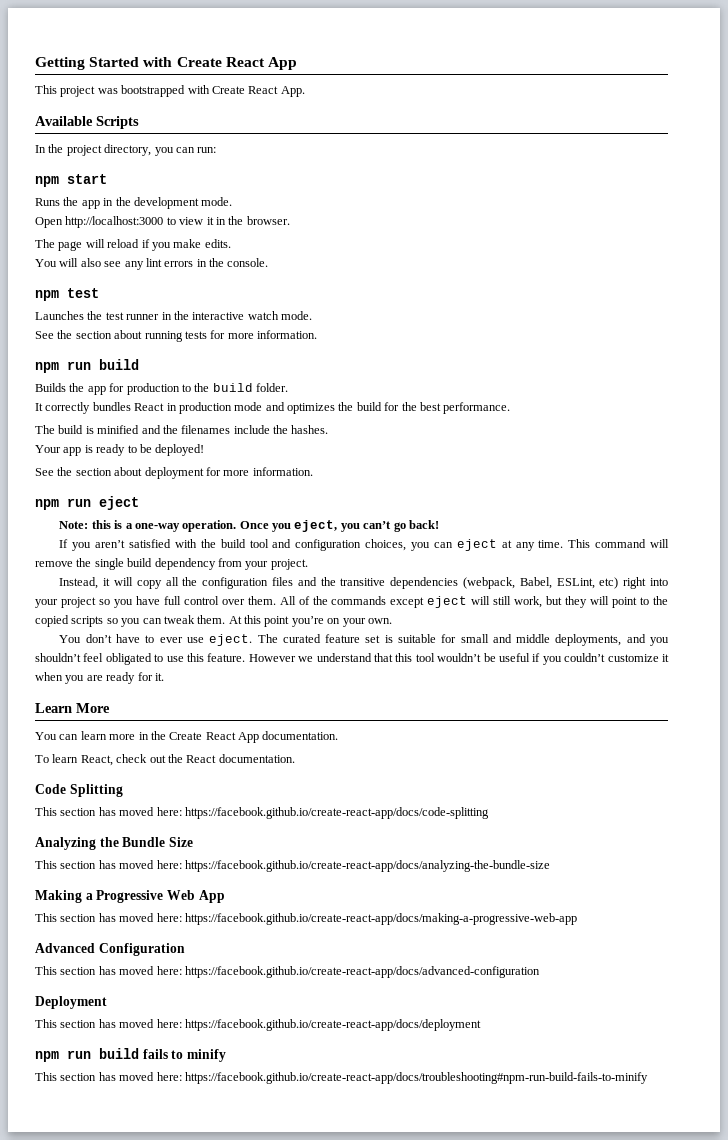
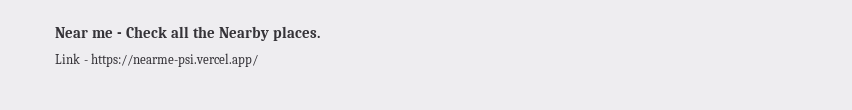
- Getting Started with Create React App
- This project was bootstrapped with Create React App.
- Available Scripts
- In the project directory, you can run:
- npm start
- Runs the app in the development mode.
- Open http://localhost:3000 to view it in the browser.
- The page will reload if you make edits.
- You will also see any lint errors in the console.
- npm test
- Launches the test runner in the interactive watch mode.
- See the section about running tests for more information.
- npm run build
- Builds the app for production to the build folder.
- It correctly bundles React in production mode and optimizes the build for the best performance.
- The build is minified and the filenames include the hashes.
- Your app is ready to be deployed!
- See the section about deployment for more information.
- npm run eject
- Note: this is a one-way operation. Once you eject, you can’t go back!
- If you aren’t satisfied with the build tool and configuration choices, you can eject at any time. This command will remove the single build dependency from your project.
- Instead, it will copy all the configuration files and the transitive dependencies (webpack, Babel, ESLint, etc) right into your project so you have full control over them. All of the commands except eject will still work, but they will point to the copied scripts so you can tweak them. At this point you’re on your own.
- You don’t have to ever use eject. The curated feature set is suitable for small and middle deployments, and you shouldn’t feel obligated to use this feature. However we understand that this tool wouldn’t be useful if you couldn’t customize it when you are ready for it.
- Learn More
- You can learn more in the Create React App documentation.
- To learn React, check out the React documentation.
- Code Splitting
- This section has moved here: https://facebook.github.io/create-react-app/docs/code-splitting
- Analyzing the Bundle Size
- This section has moved here: https://facebook.github.io/create-react-app/docs/analyzing-the-bundle-size
- Making a Progressive Web App
- This section has moved here: https://facebook.github.io/create-react-app/docs/making-a-progressive-web-app
- Advanced Configuration
- This section has moved here: https://facebook.github.io/create-react-app/docs/advanced-configuration
- Deployment
- This section has moved here: https://facebook.github.io/create-react-app/docs/deployment
- npm run build fails to minify
- This section has moved here: https://facebook.github.io/create-react-app/docs/troubleshooting#npm-run-build-fails-to-minify
+ Near me - Check all the Nearby places.
+ Link - https://nearme-psi.vercel.app/

